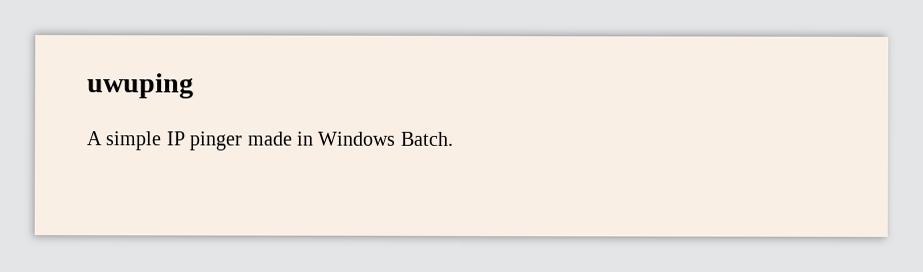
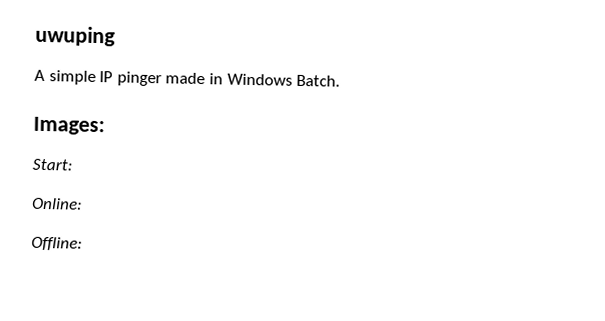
+ Images:
+ Start:
+ Online:
+ Offline:

